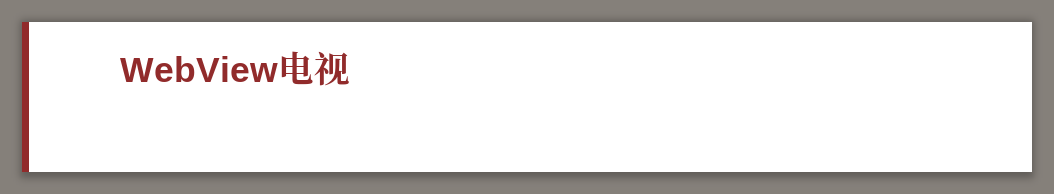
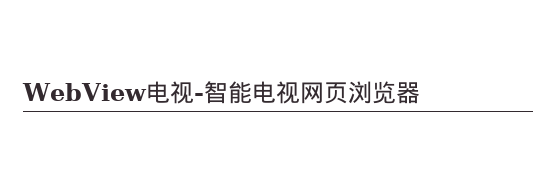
- WebView电视
+ WebView电视-智能电视网页浏览器

